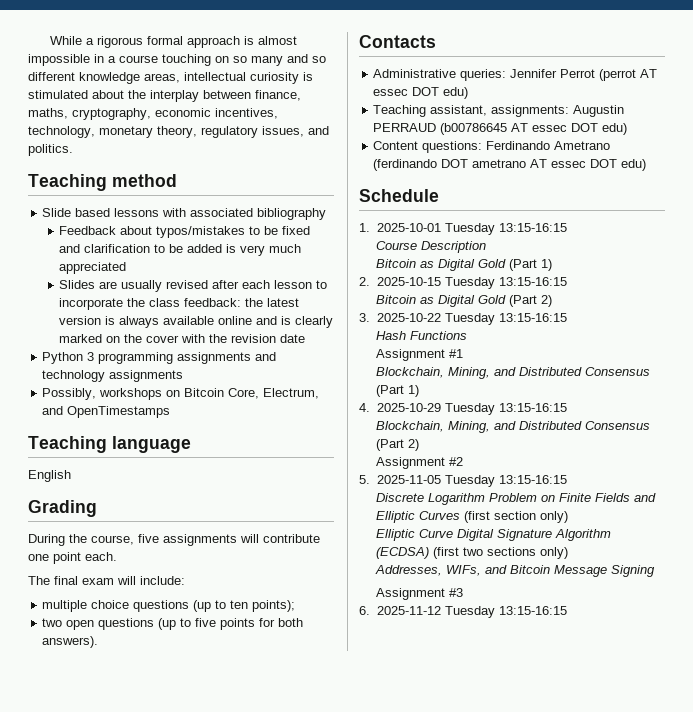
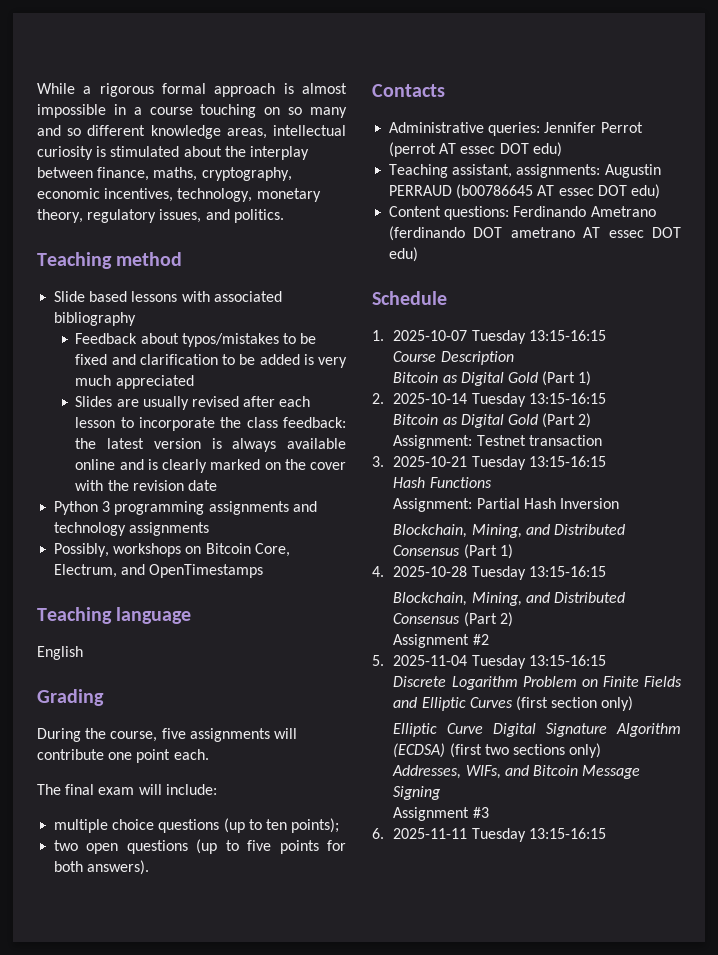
- 1. 2025-10-01 Tuesday 13:15-16:15
+ 1. 2025-10-07 Tuesday 13:15-16:15
- 2. 2025-10-15 Tuesday 13:15-16:15
+ 2. 2025-10-14 Tuesday 13:15-16:15
+ Assignment: Testnet transaction
- 3. 2025-10-22 Tuesday 13:15-16:15
+ 3. 2025-10-21 Tuesday 13:15-16:15
- Assignment #1
+ Assignment: Partial Hash Inversion
- 4. 2025-10-29 Tuesday 13:15-16:15
+ 4. 2025-10-28 Tuesday 13:15-16:15
- 5. 2025-11-05 Tuesday 13:15-16:15
+ 5. 2025-11-04 Tuesday 13:15-16:15
- 6. 2025-11-12 Tuesday 13:15-16:15
+ 6. 2025-11-11 Tuesday 13:15-16:15

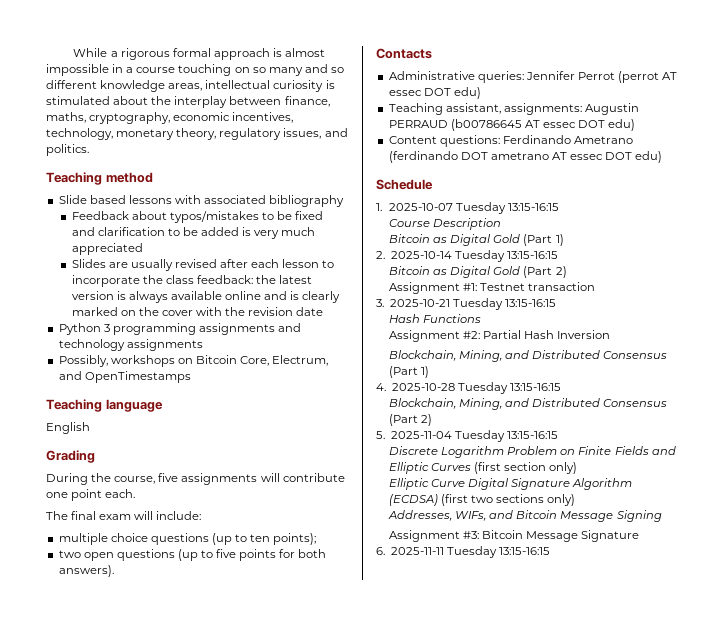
- Assignment: Testnet transaction
+ Assignment #1: Testnet transaction
- Assignment: Partial Hash Inversion
+ Assignment #2: Partial Hash Inversion
- Assignment #2
- Assignment #3
+ Assignment #3: Bitcoin Message Signature

